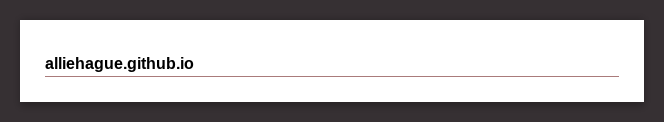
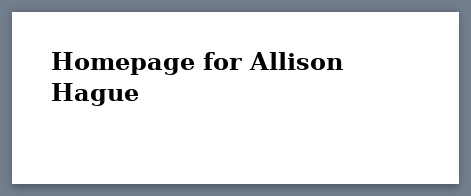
- alliehague.github.io
+ Homepage for Allison Hague

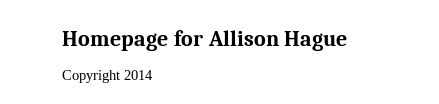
+ Copyright 2014

